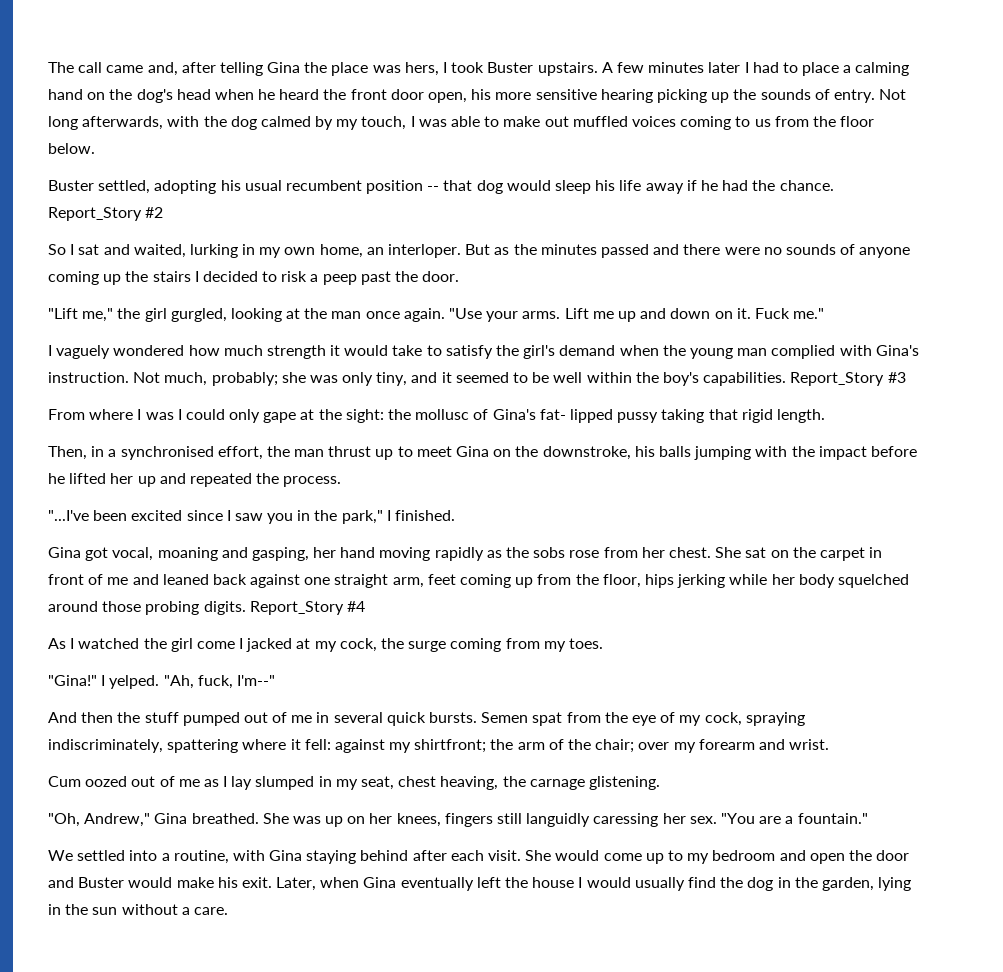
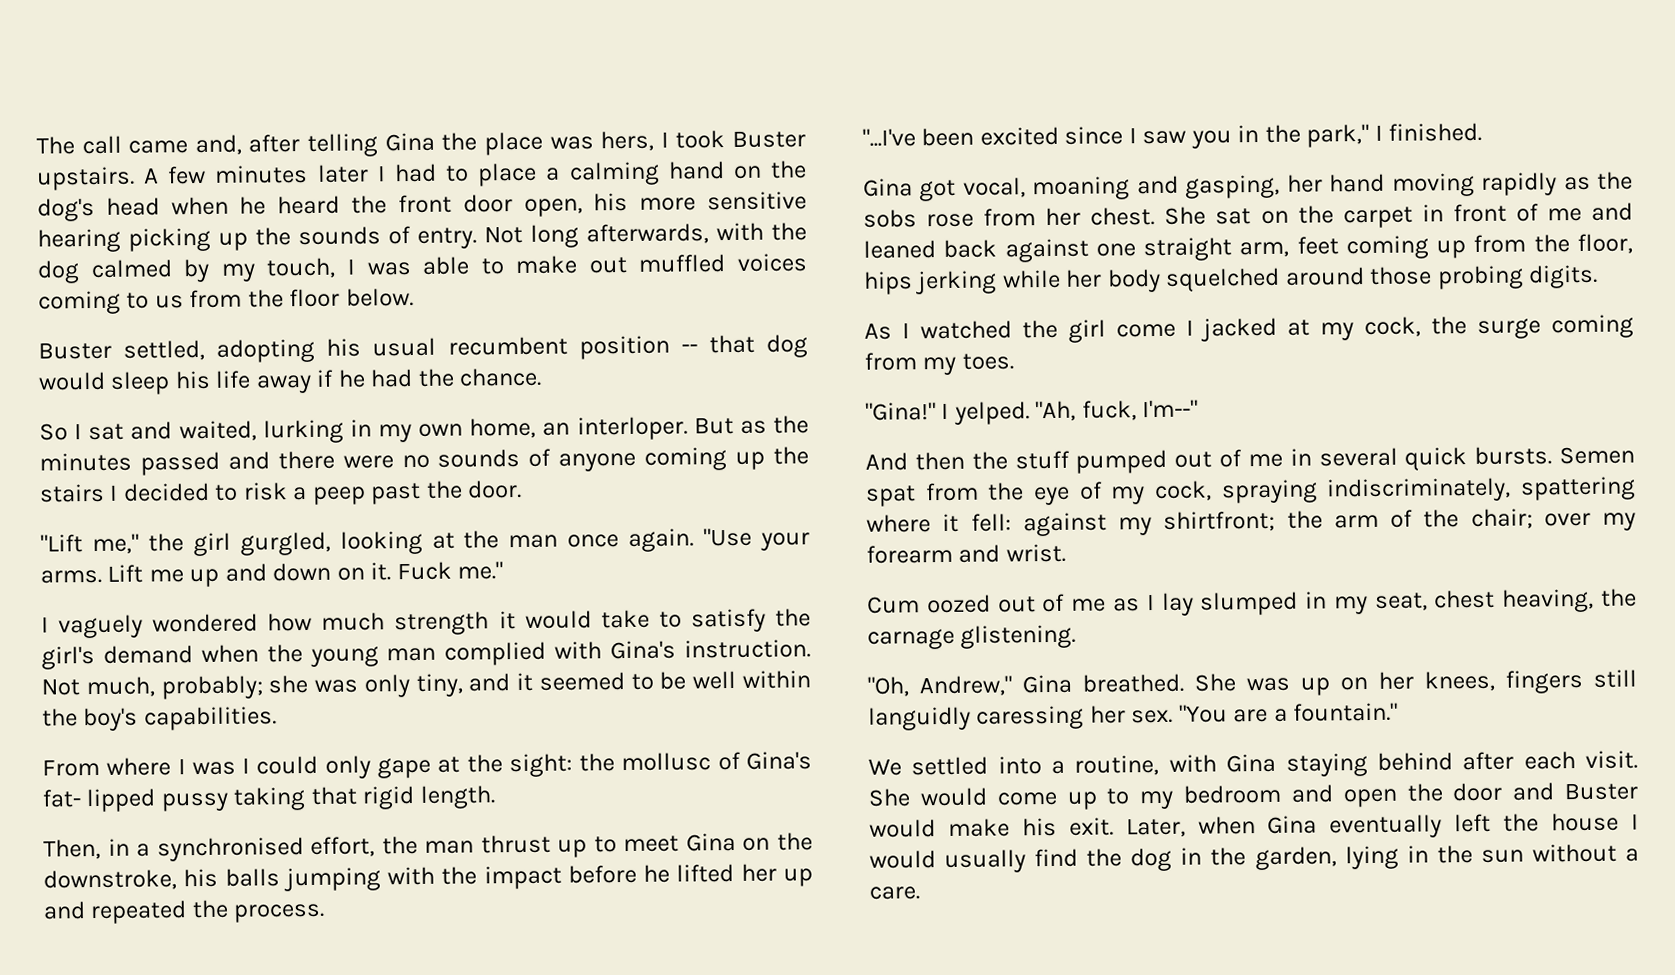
- Report_Story #2
- Report_Story #3
- Report_Story #4

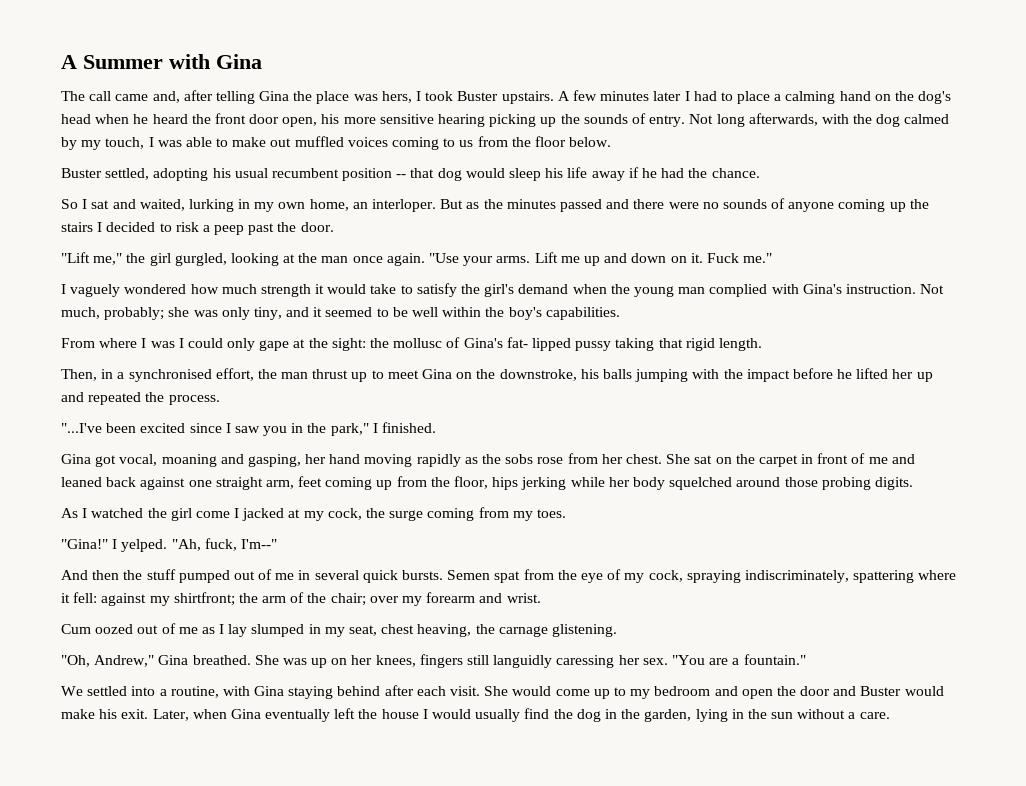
+ A Summer with Gina

